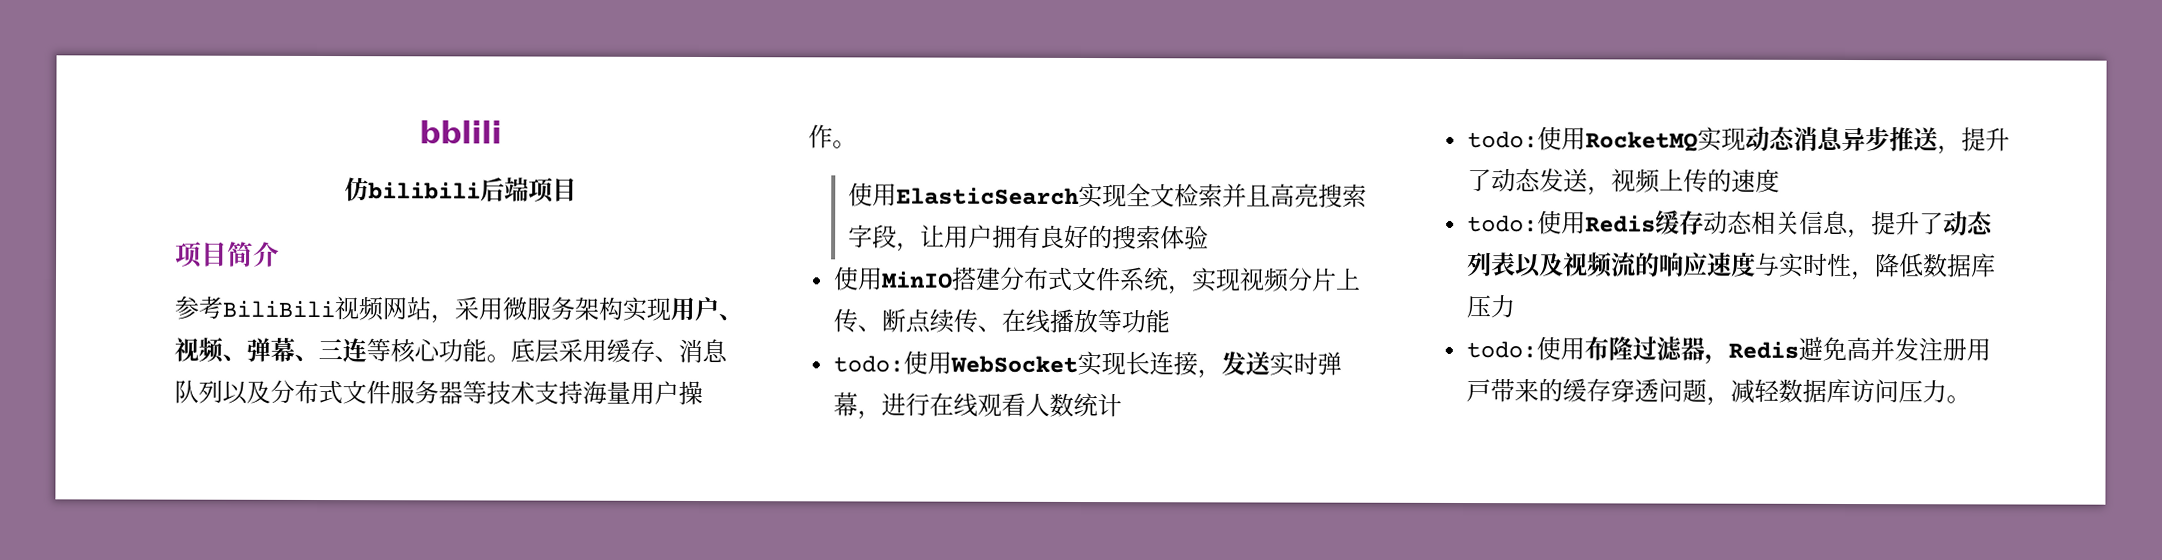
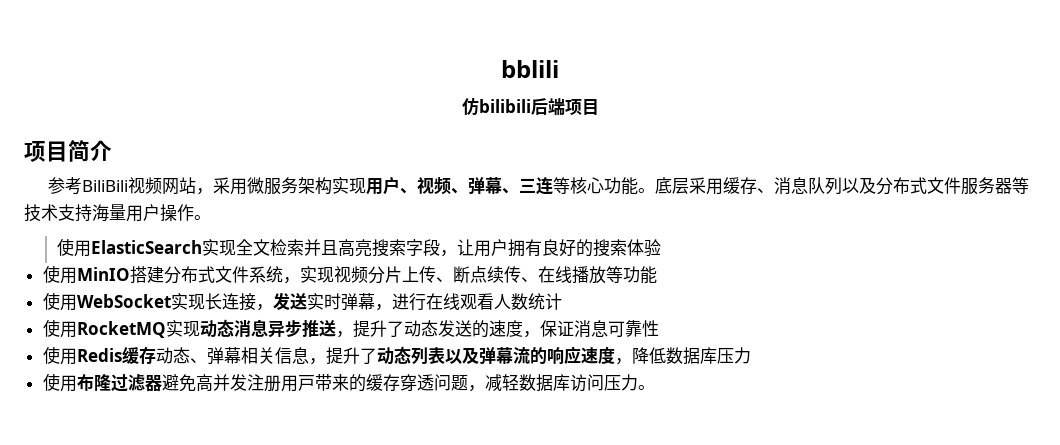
- todo:使用WebSocket实现长连接，发送实时弹幕，进行在线观看人数统计
+ 使用WebSocket实现长连接，发送实时弹幕，进行在线观看人数统计
- todo:使用RocketMQ实现动态消息异步推送，提升了动态发送，视频上传的速度
- todo:使用Redis缓存动态相关信息，提升了动态列表以及视频流的响应速度与实时性，降低数据库压力
+ 使用RocketMQ实现动态消息异步推送，提升了动态发送的速度，保证消息可靠性
+ 使用Redis缓存动态、弹幕相关信息，提升了动态列表以及弹幕流的响应速度，降低数据库压力
- todo:使⽤布隆过滤器，Redis避免⾼并发注册⽤⼾带来的缓存穿透问题，减轻数据库访问压⼒。
+ 使⽤布隆过滤器避免⾼并发注册⽤⼾带来的缓存穿透问题，减轻数据库访问压⼒。

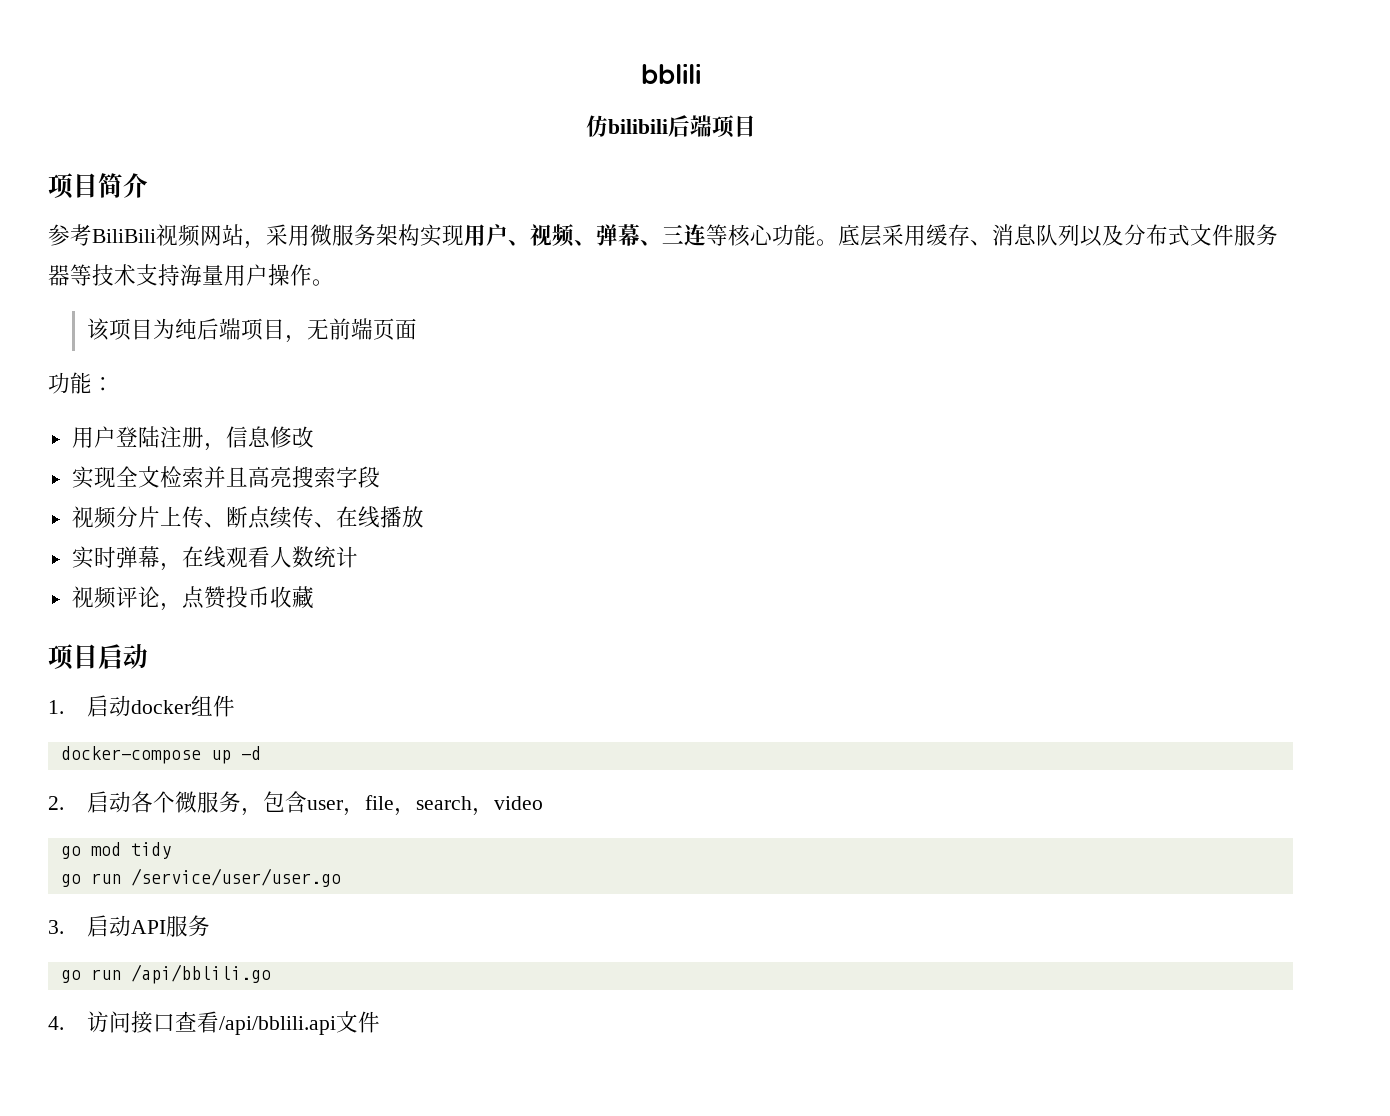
- 使用ElasticSearch实现全文检索并且高亮搜索字段，让用户拥有良好的搜索体验
- 使用MinIO搭建分布式文件系统，实现视频分片上传、断点续传、在线播放等功能
- 使用WebSocket实现长连接，发送实时弹幕，进行在线观看人数统计
+ 该项目为纯后端项目，无前端页面
+ 功能：
+ 用户登陆注册，信息修改
+ 实现全文检索并且高亮搜索字段
+ 视频分片上传、断点续传、在线播放
+ 实时弹幕，在线观看人数统计
- 使用RocketMQ实现动态消息异步推送，提升了动态发送的速度，保证消息可靠性
- 使用Redis缓存动态、弹幕相关信息，提升了动态列表以及弹幕流的响应速度，降低数据库压力
- 使⽤布隆过滤器避免⾼并发注册⽤⼾带来的缓存穿透问题，减轻数据库访问压⼒。
+ 视频评论，点赞投币收藏
+ 项目启动
+ 1.启动docker组件
+ docker-compose up -d
+ 2.启动各个微服务，包含user，file，search，video
+ go mod tidy
+ go run /service/user/user.go
+ 3.启动API服务
+ go run /api/bblili.go
+ 4.访问接口查看/api/bblili.api文件

